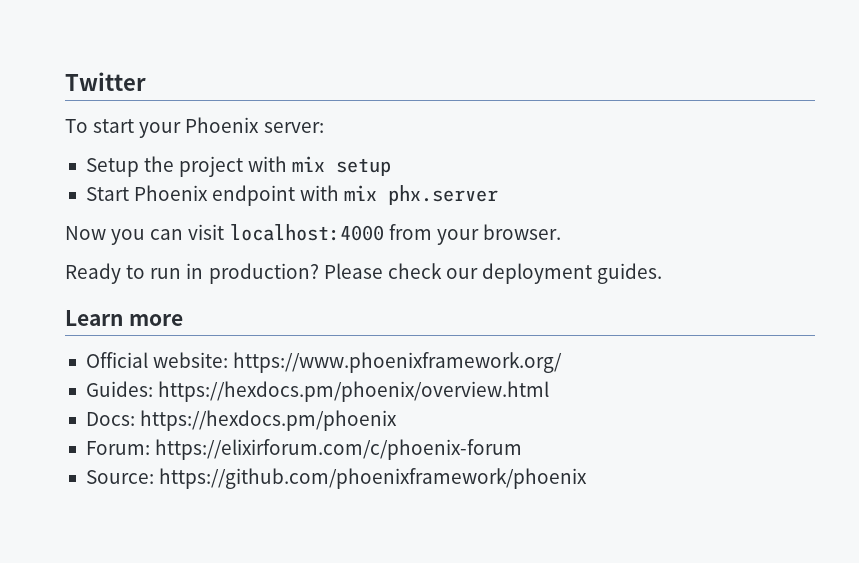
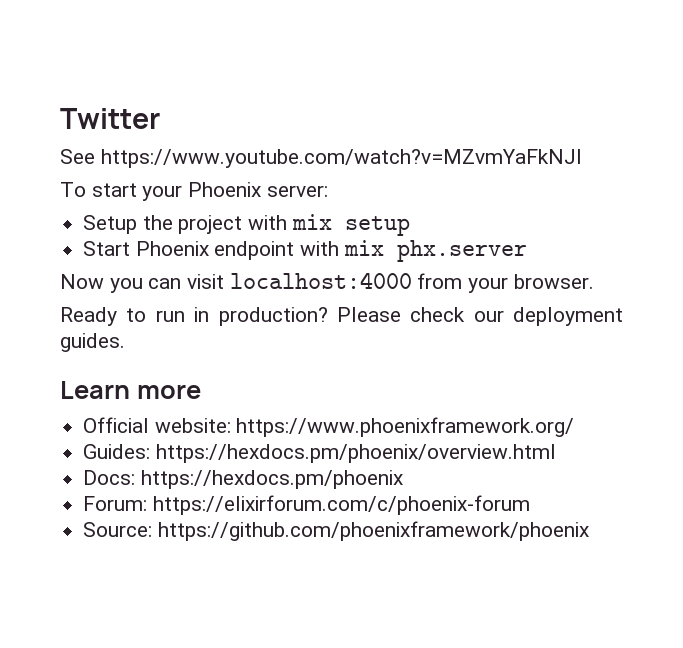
+ See https://www.youtube.com/watch?v=MZvmYaFkNJI

